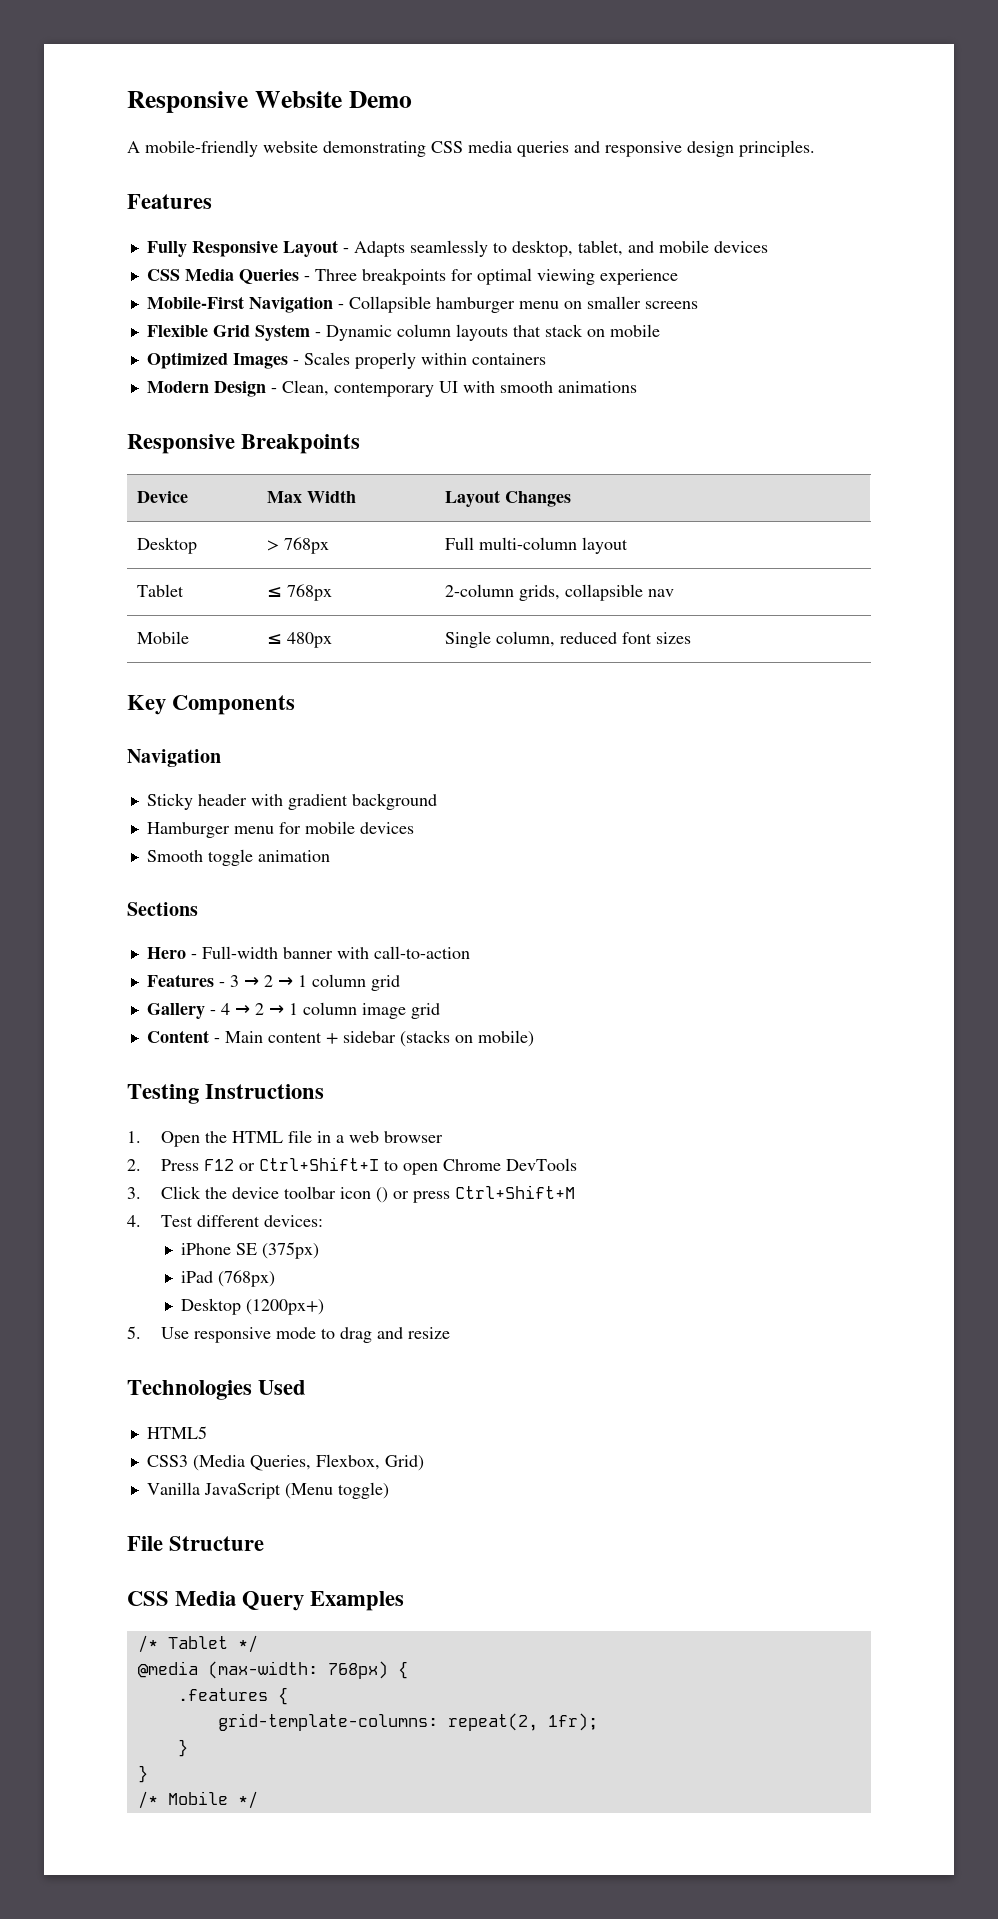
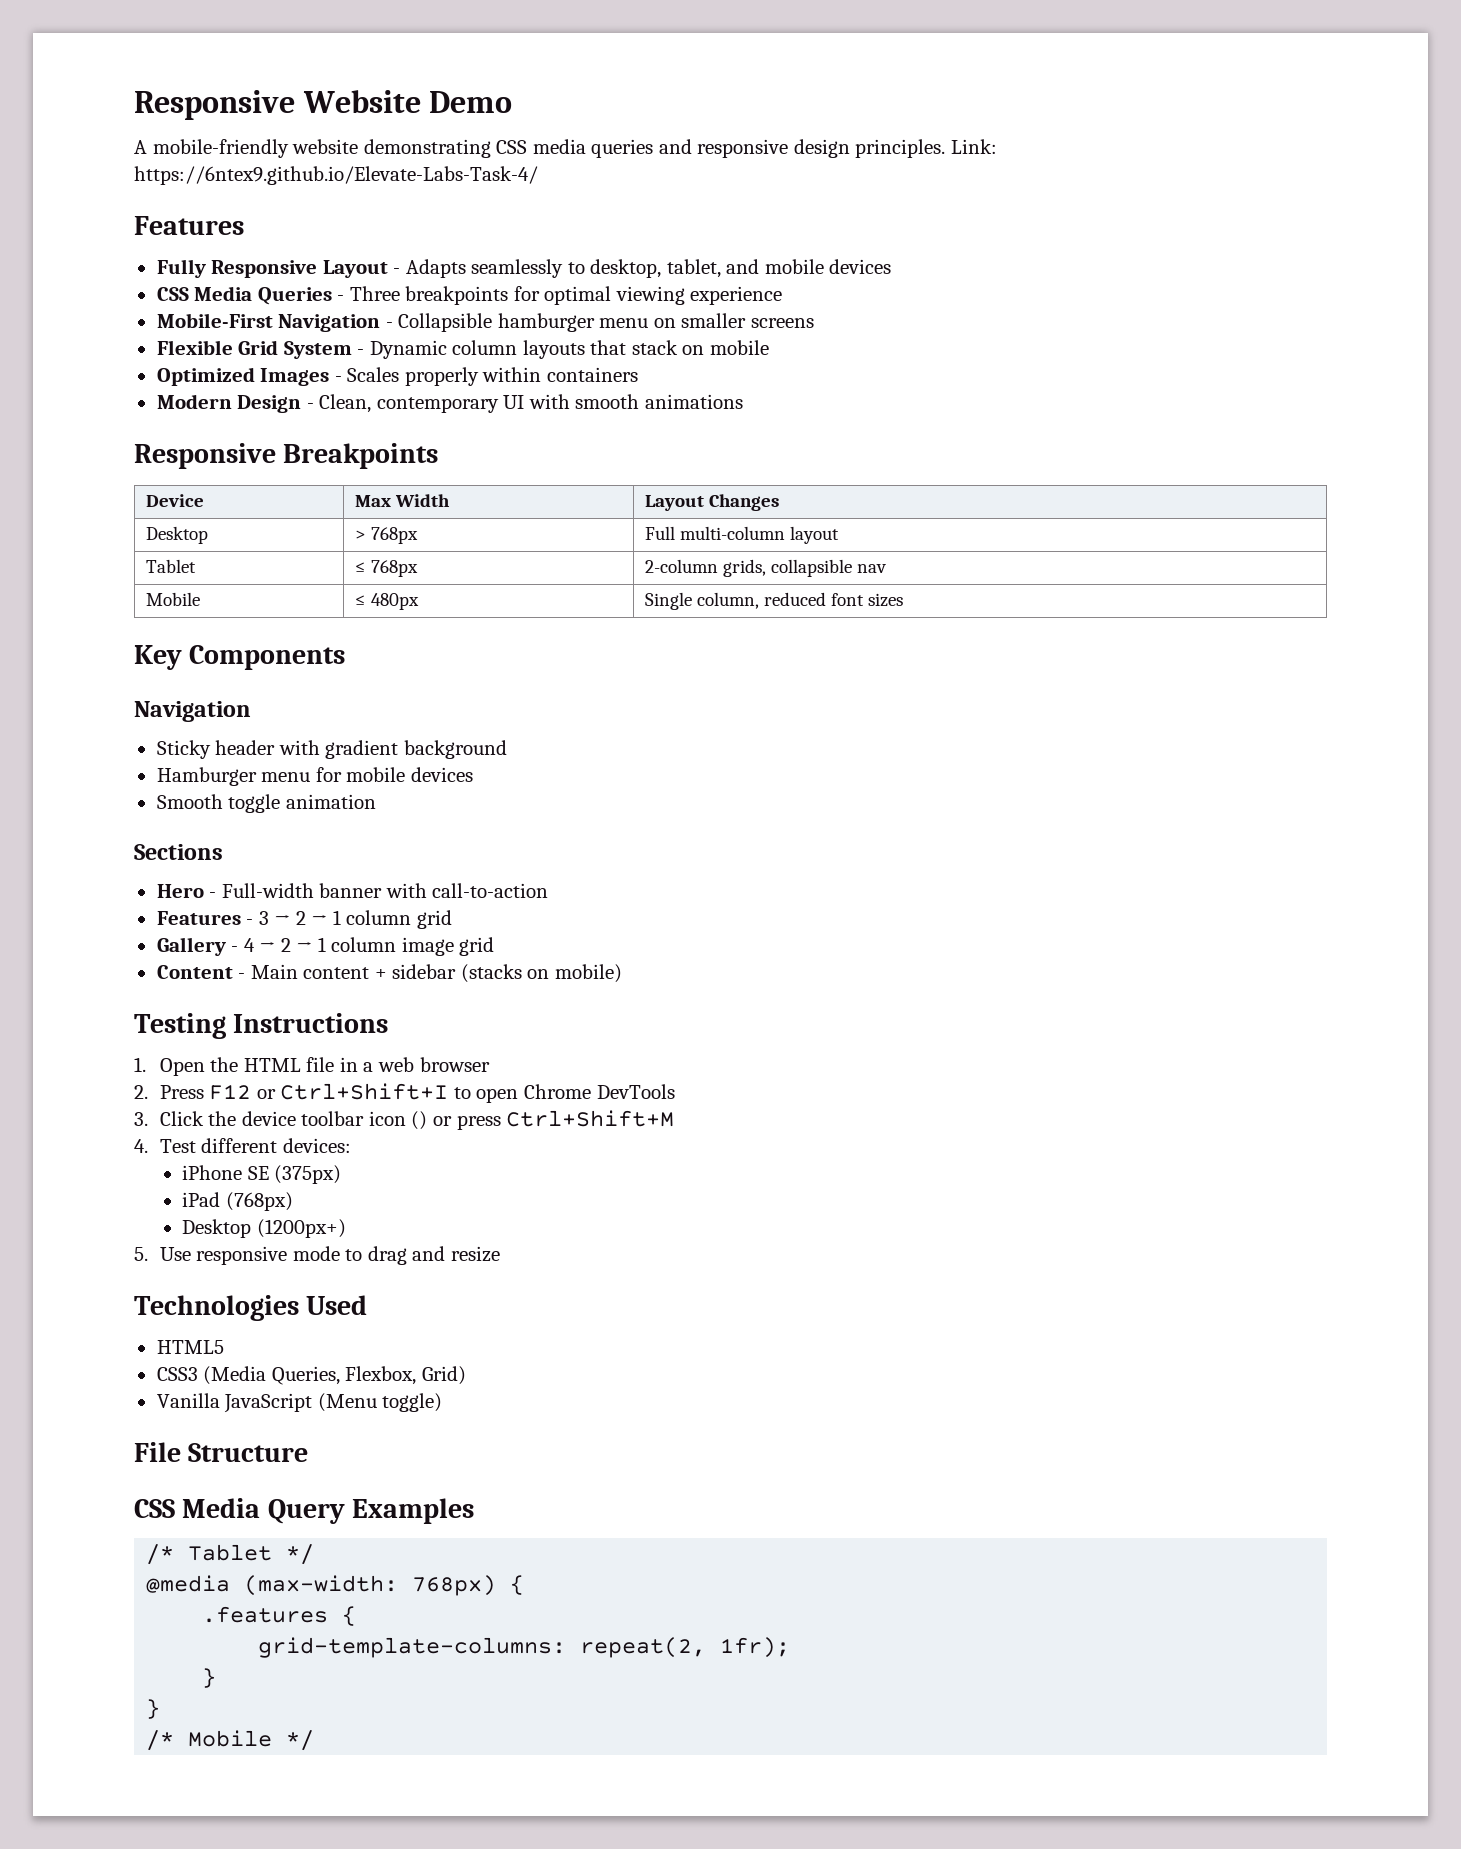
+ Link: https://6ntex9.github.io/Elevate-Labs-Task-4/

